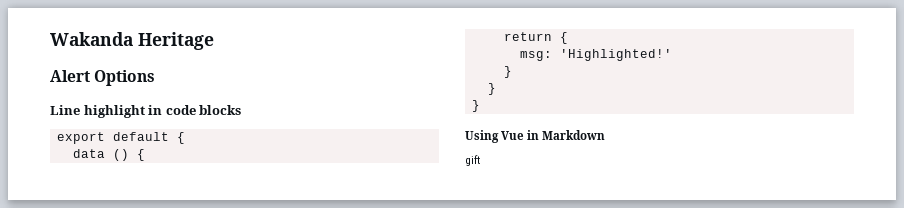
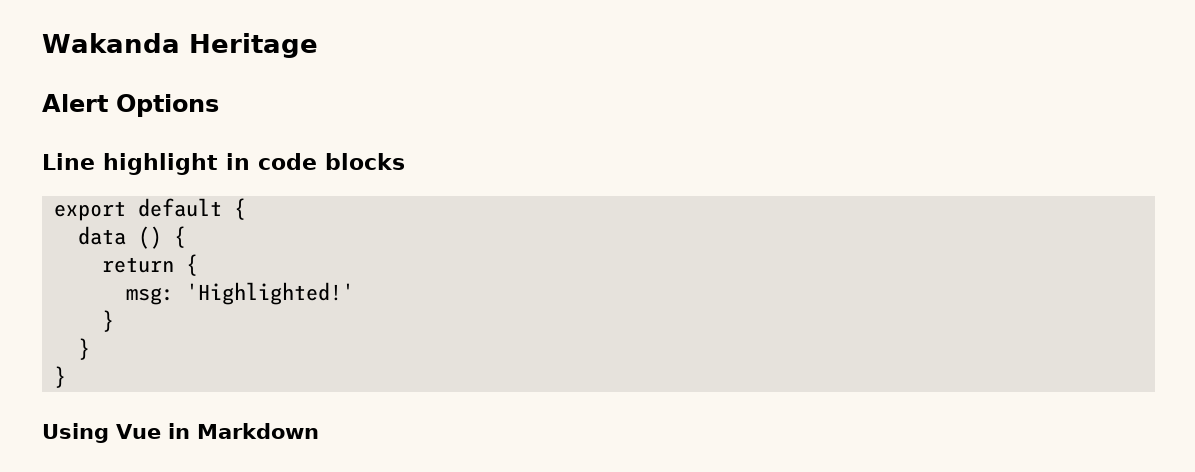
- gift

